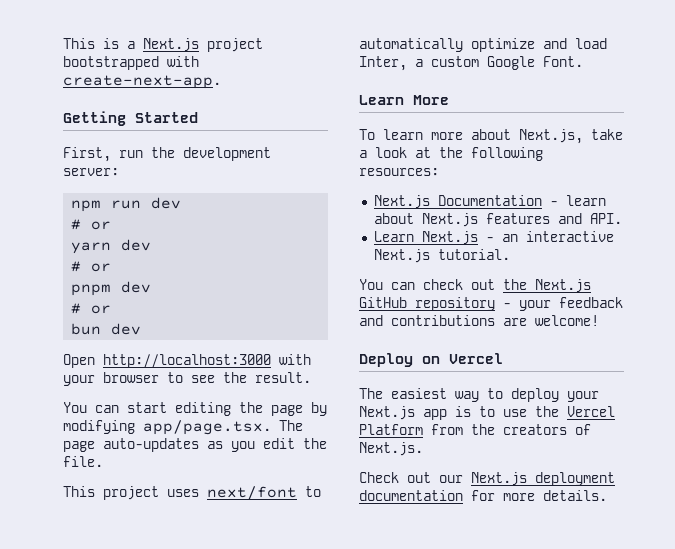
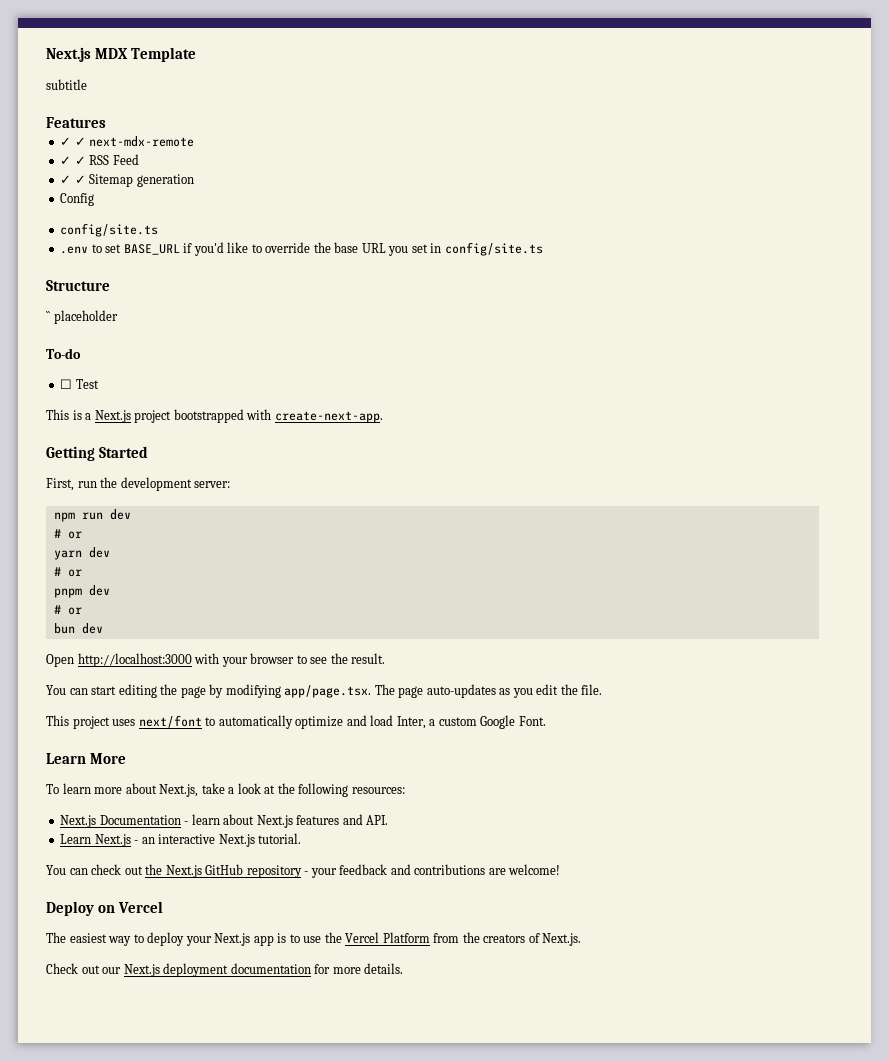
+ Next.js MDX Template
+ subtitle
+ Features
+ ✓ ✓ next-mdx-remote
+ ✓ ✓ RSS Feed
+ ✓ ✓ Sitemap generation
+ Config
+ config/site.ts
+ .env to set BASE_URL if you'd like to override the base URL you set in config/site.ts
+ Structure
+ `` placeholder
+ To-do
+ ☐ Test

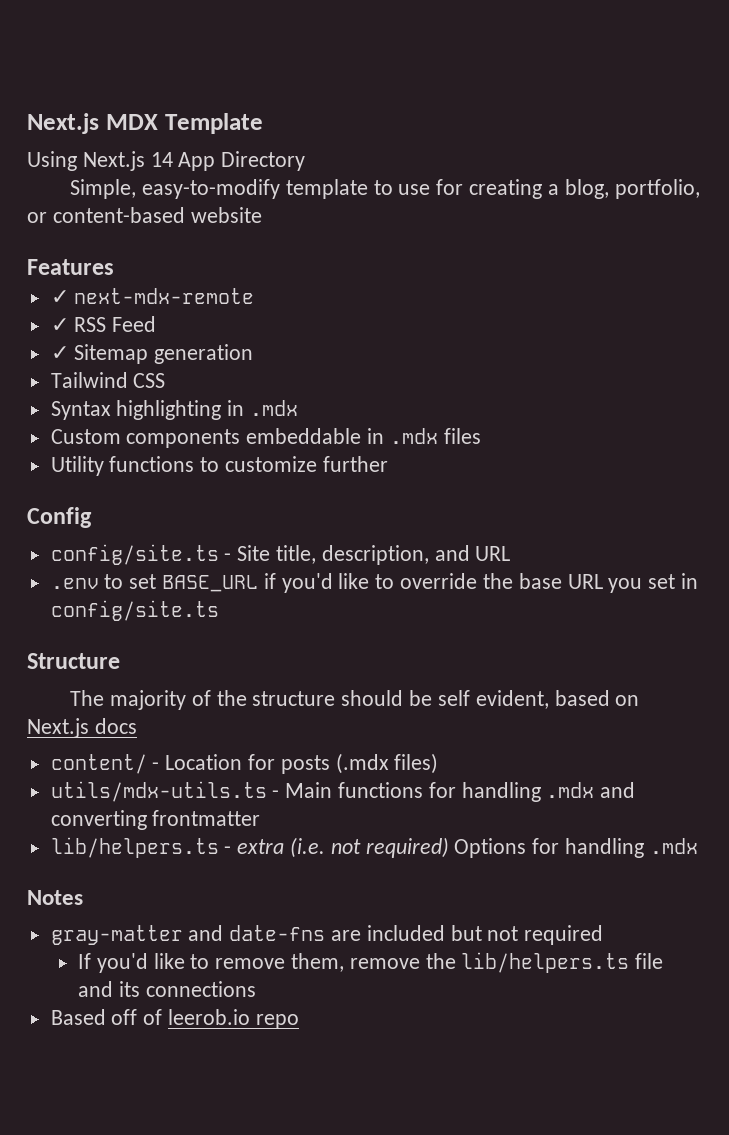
- subtitle
+ Using Next.js 14 App Directory
+ Simple, easy-to-modify template to use for creating a blog, portfolio, or content-based website
- ✓ ✓ next-mdx-remote
+ ✓ next-mdx-remote
- ✓ ✓ RSS Feed
+ ✓ RSS Feed
- ✓ ✓ Sitemap generation
+ ✓ Sitemap generation
+ Tailwind CSS
+ Syntax highlighting in .mdx
+ Custom components embeddable in .mdx files
+ Utility functions to customize further
  Config
- config/site.ts
+ config/site.ts - Site title, description, and URL
- `` placeholder
- To-do
- ☐ Test
- This is a Next.js project bootstrapped with create-next-app.
- Getting Started
- First, run the development server:
- npm run dev
- # or
- yarn dev
- # or
- pnpm dev
- # or
- bun dev
- Open http://localhost:3000 with your browser to see the result.
- You can start editing the page by modifying app/page.tsx. The page auto-updates as you edit the file.
- This project uses next/font to automatically optimize and load Inter, a custom Google Font.
- Learn More
- To learn more about Next.js, take a look at the following resources:
- Next.js Documentation - learn about Next.js features and API.
- Learn Next.js - an interactive Next.js tutorial.
- You can check out the Next.js GitHub repository - your feedback and contributions are welcome!
- Deploy on Vercel
- The easiest way to deploy your Next.js app is to use the Vercel Platform from the creators of Next.js.
- Check out our Next.js deployment documentation for more details.
+ The majority of the structure should be self evident, based on Next.js docs
+ content/ - Location for posts (.mdx files)
+ utils/mdx-utils.ts - Main functions for handling .mdx and converting frontmatter
+ lib/helpers.ts - extra (i.e. not required) Options for handling .mdx
+ Notes
+ gray-matter and date-fns are included but not required
+ If you'd like to remove them, remove the lib/helpers.ts file and its connections
+ Based off of leerob.io repo

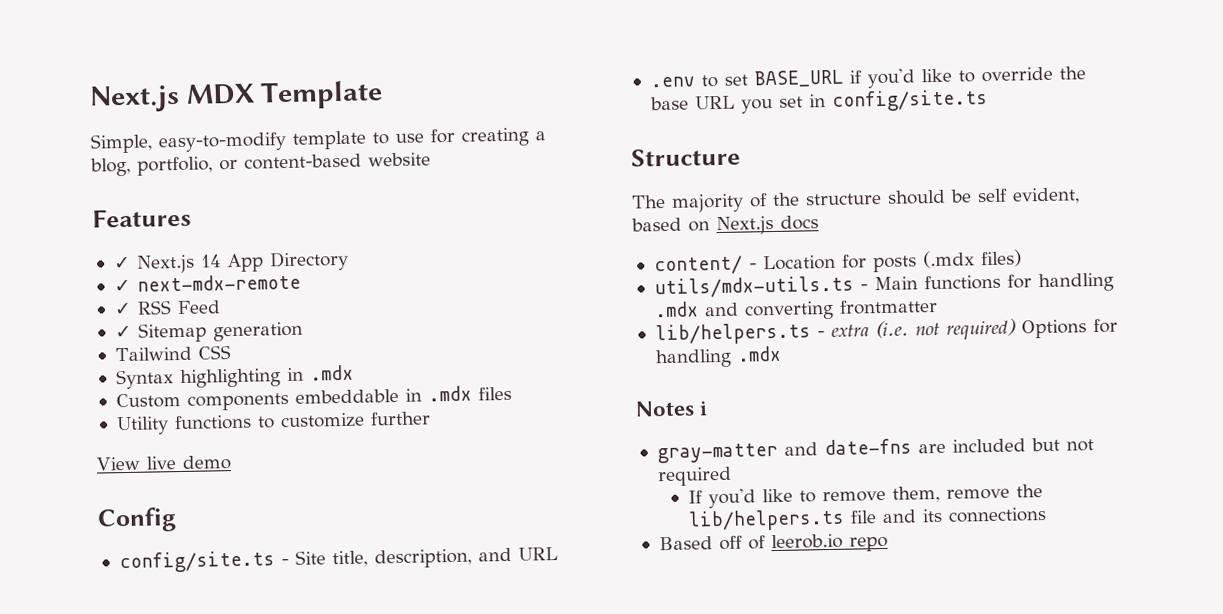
- Using Next.js 14 App Directory
+ ✓ Next.js 14 App Directory
+ View live demo
- Notes
+ Notes ℹ

